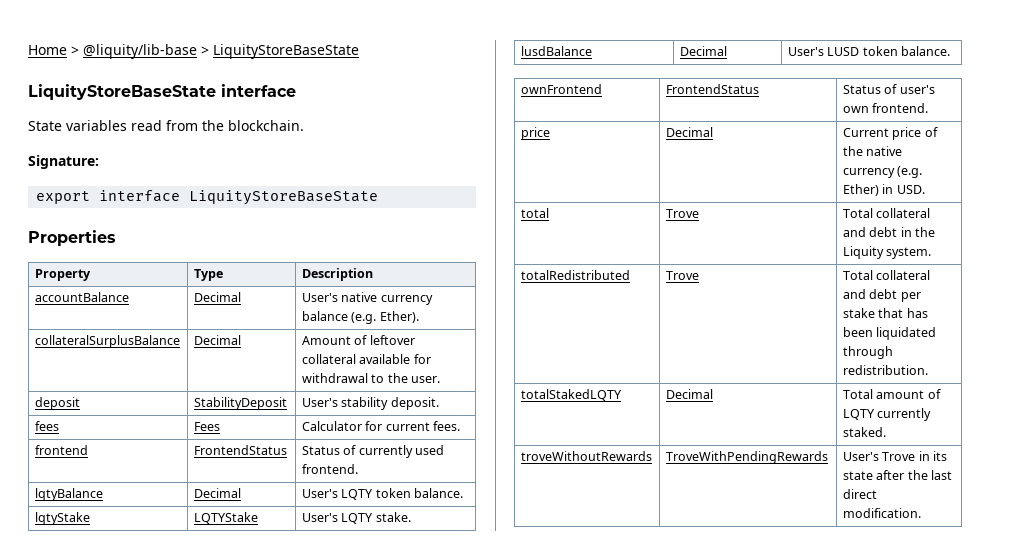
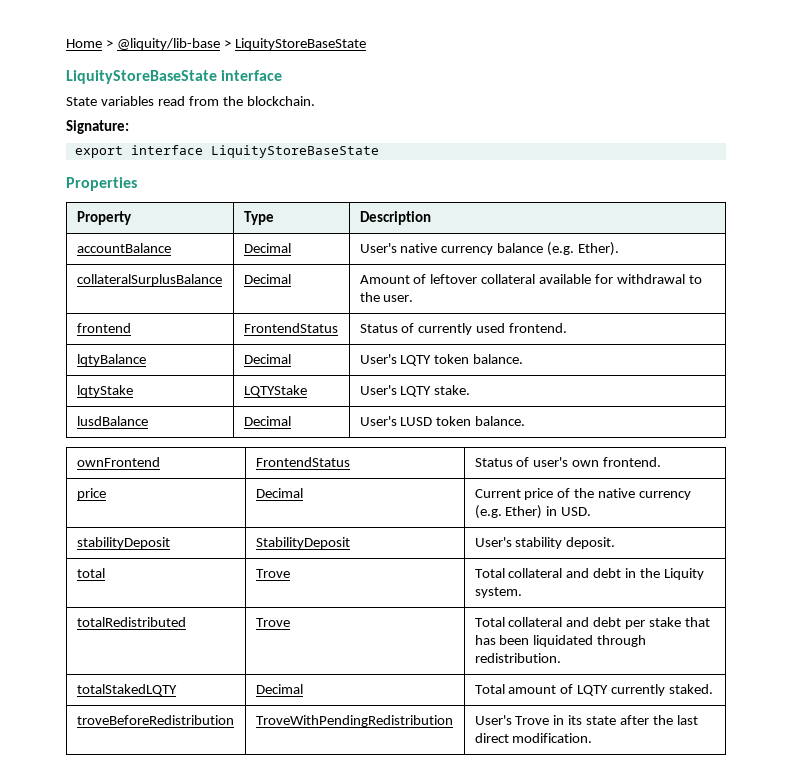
- deposit | StabilityDeposit | User's stability deposit.
- fees | Fees | Calculator for current fees.
+ stabilityDeposit | StabilityDeposit | User's stability deposit.
- troveWithoutRewards | TroveWithPendingRewards | User's Trove in its state after the last direct modification.
+ troveBeforeRedistribution | TroveWithPendingRedistribution | User's Trove in its state after the last direct modification.

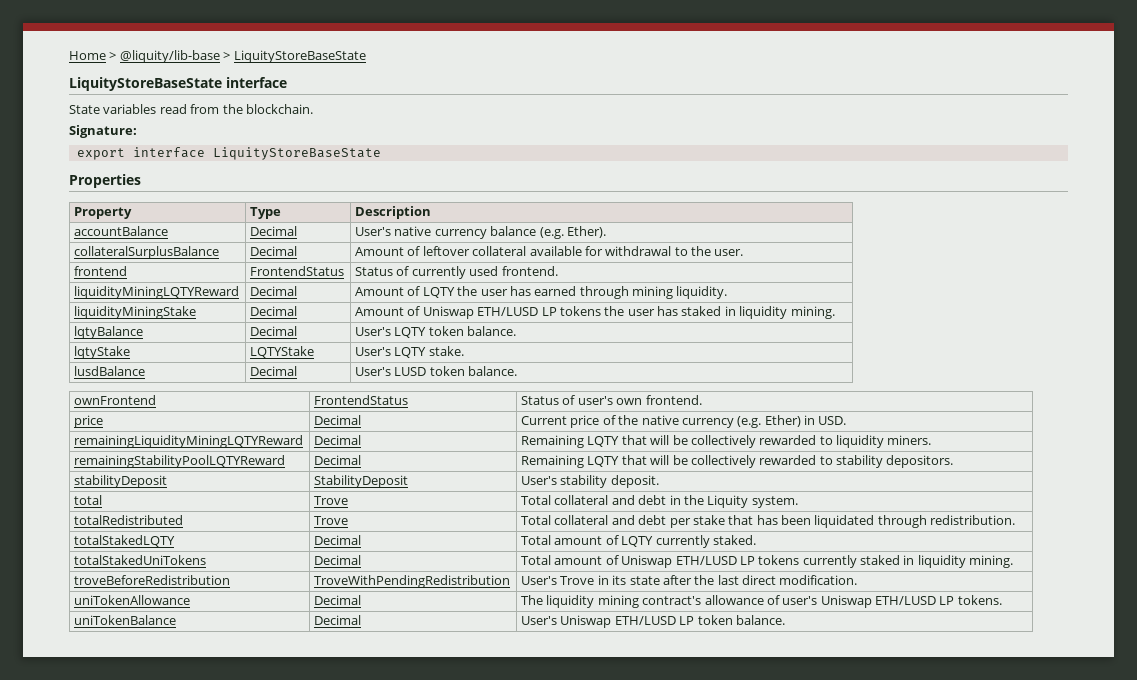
+ liquidityMiningLQTYReward | Decimal | Amount of LQTY the user has earned through mining liquidity.
+ liquidityMiningStake | Decimal | Amount of Uniswap ETH/LUSD LP tokens the user has staked in liquidity mining.
+ remainingLiquidityMiningLQTYReward | Decimal | Remaining LQTY that will be collectively rewarded to liquidity miners.
+ remainingStabilityPoolLQTYReward | Decimal | Remaining LQTY that will be collectively rewarded to stability depositors.
+ totalStakedUniTokens | Decimal | Total amount of Uniswap ETH/LUSD LP tokens currently staked in liquidity mining.
+ uniTokenAllowance | Decimal | The liquidity mining contract's allowance of user's Uniswap ETH/LUSD LP tokens.
+ uniTokenBalance | Decimal | User's Uniswap ETH/LUSD LP token balance.

